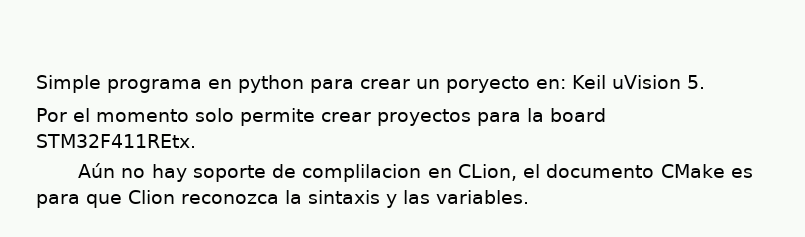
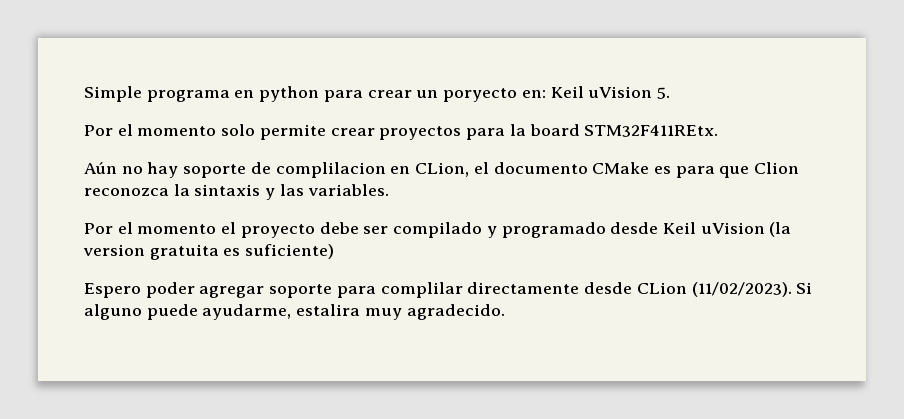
+ Por el momento el proyecto debe ser compilado y programado desde Keil uVision (la version gratuita es suficiente)
+ Espero poder agregar soporte para complilar directamente desde CLion (11/02/2023). Si alguno puede ayudarme, estalira muy agradecido.

